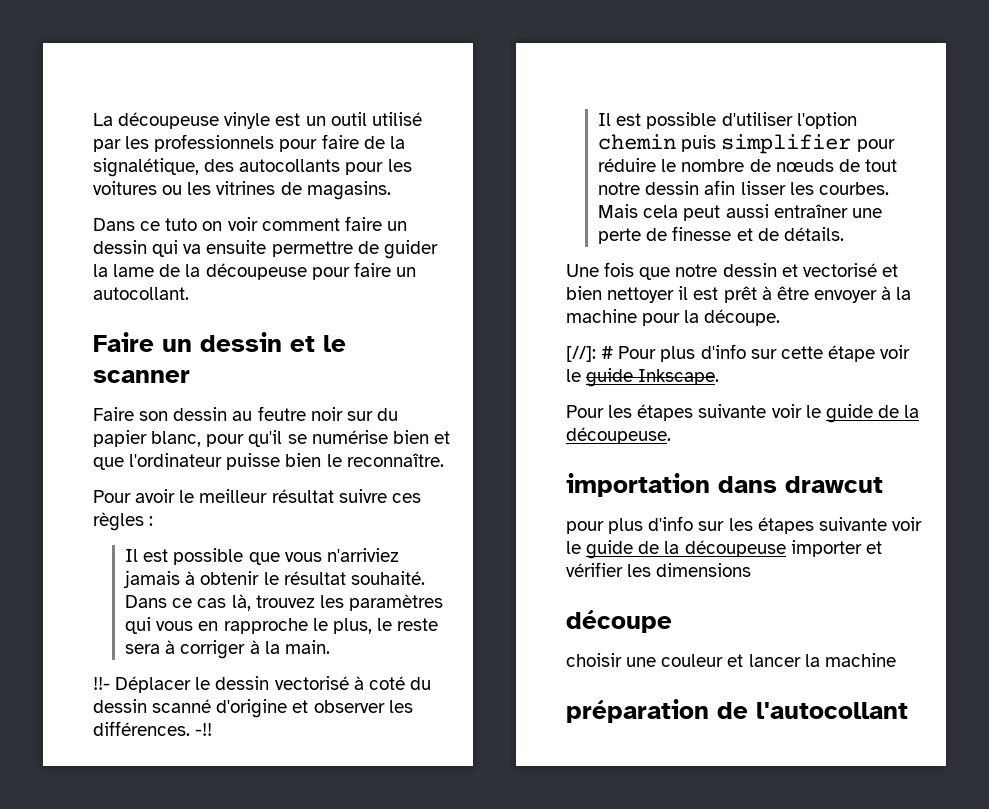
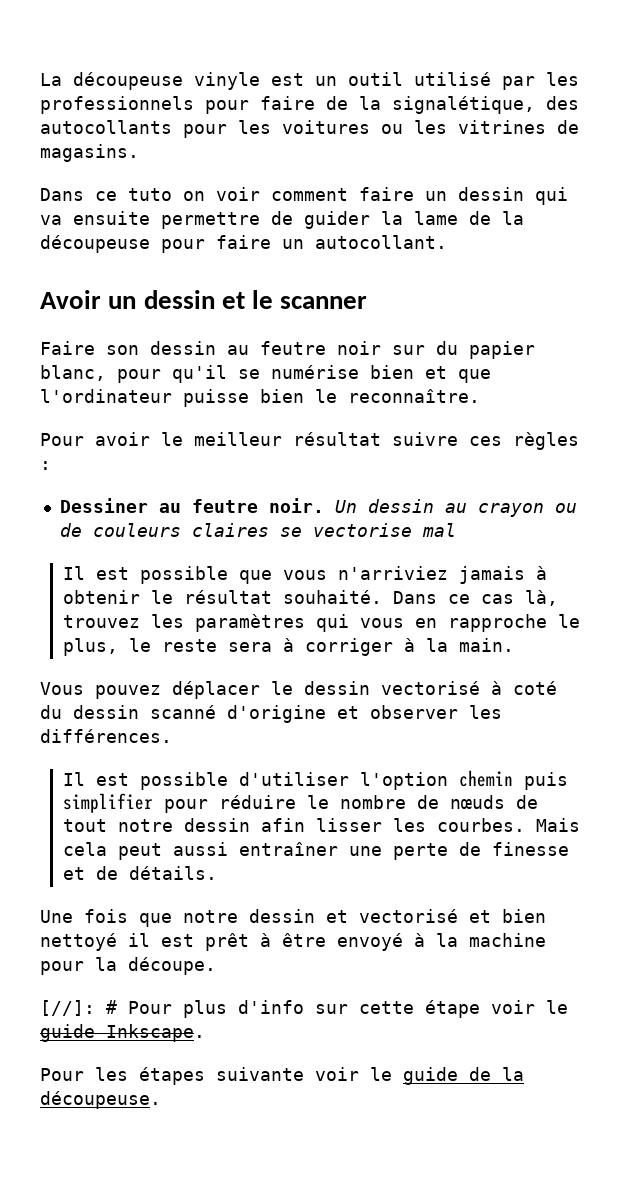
- Faire un dessin et le scanner
+ Avoir un dessin et le scanner
+ Dessiner au feutre noir. Un dessin au crayon ou de couleurs claires se vectorise mal
- !!- Déplacer le dessin vectorisé à coté du dessin scanné d'origine et observer les différences. -!!
+ Vous pouvez déplacer le dessin vectorisé à coté du dessin scanné d'origine et observer les différences.
- Une fois que notre dessin et vectorisé et bien nettoyer il est prêt à être envoyer à la machine pour la découpe.
+ Une fois que notre dessin et vectorisé et bien nettoyé il est prêt à être envoyé à la machine pour la découpe.
- importation dans drawcut
- pour plus d'info sur les étapes suivante voir le guide de la découpeuse importer et vérifier les dimensions
- découpe
- choisir une couleur et lancer la machine
- préparation de l'autocollant

